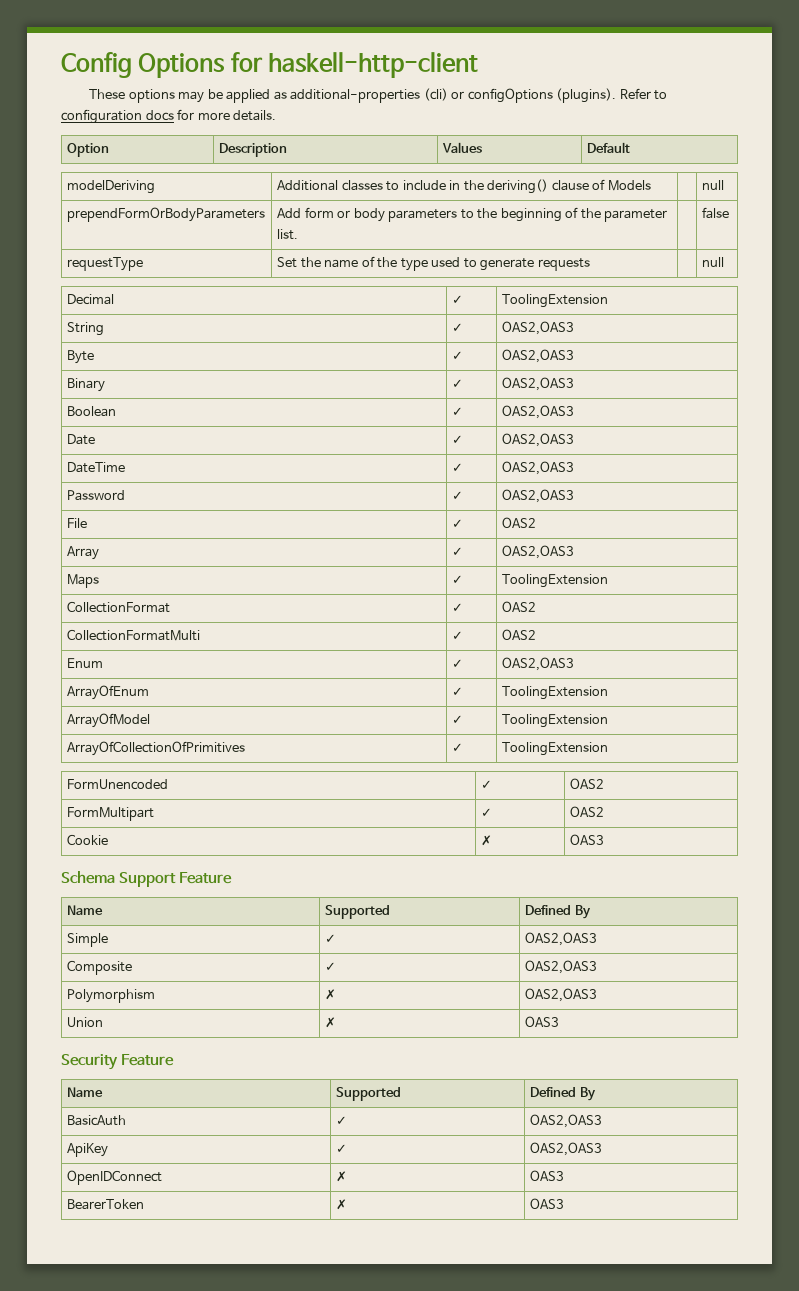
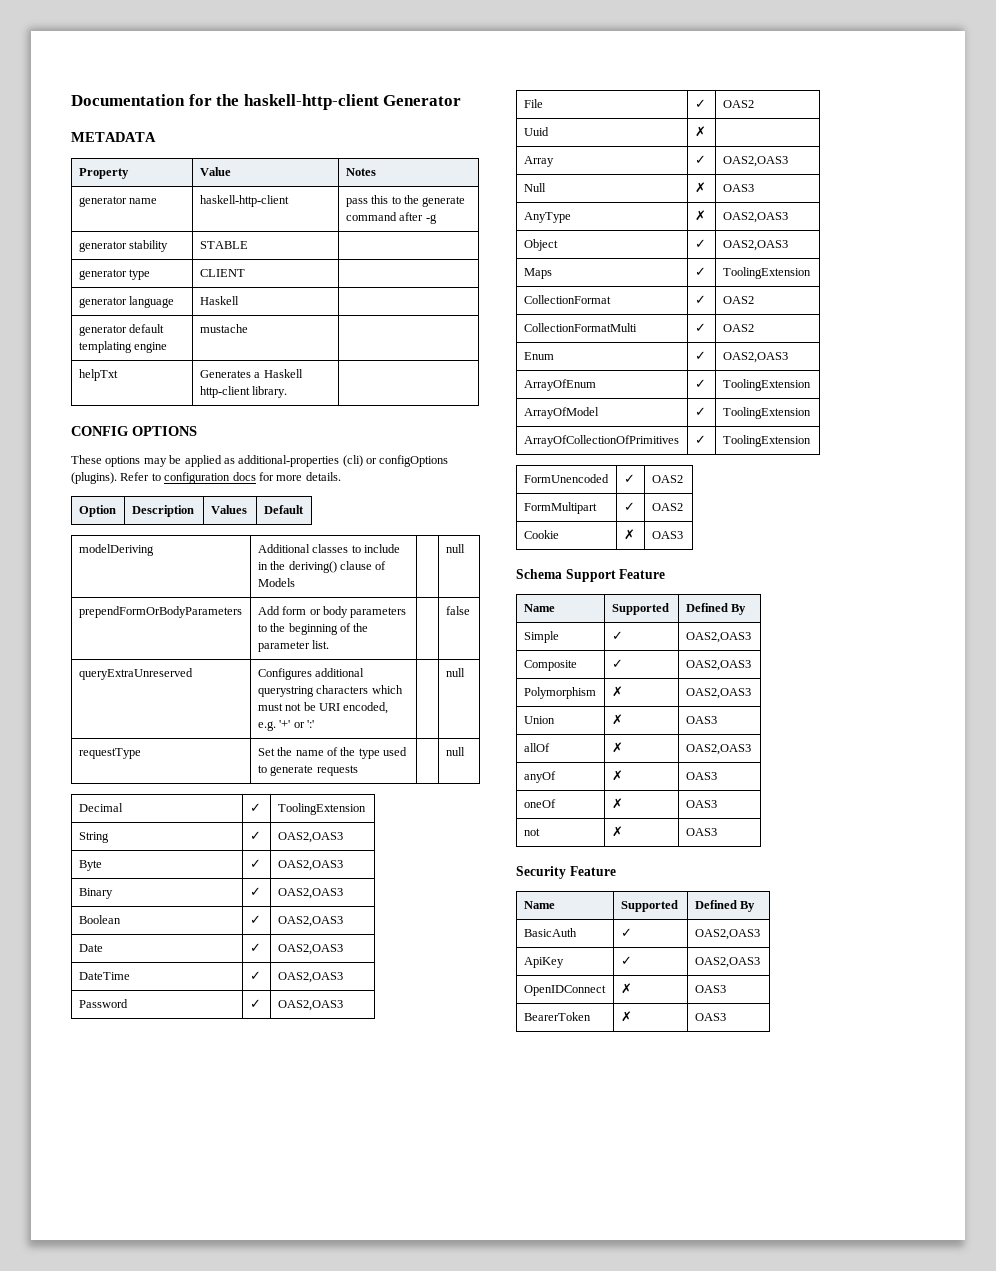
- Config Options for haskell-http-client
+ Documentation for the haskell-http-client Generator
+ METADATA
+ Property | Value | Notes
+ generator name | haskell-http-client | pass this to the generate command after -g
+ generator stability | STABLE |
+ generator type | CLIENT |
+ generator language | Haskell |
+ generator default templating engine | mustache |
+ helpTxt | Generates a Haskell http-client library. |
+ CONFIG OPTIONS
+ queryExtraUnreserved | Configures additional querystring characters which must not be URI encoded, e.g. '+' or ':' | | null
+ Uuid | ✗ |
+ Null | ✗ | OAS3
+ AnyType | ✗ | OAS2,OAS3
+ Object | ✓ | OAS2,OAS3
+ allOf | ✗ | OAS2,OAS3
+ anyOf | ✗ | OAS3
+ oneOf | ✗ | OAS3
+ not | ✗ | OAS3

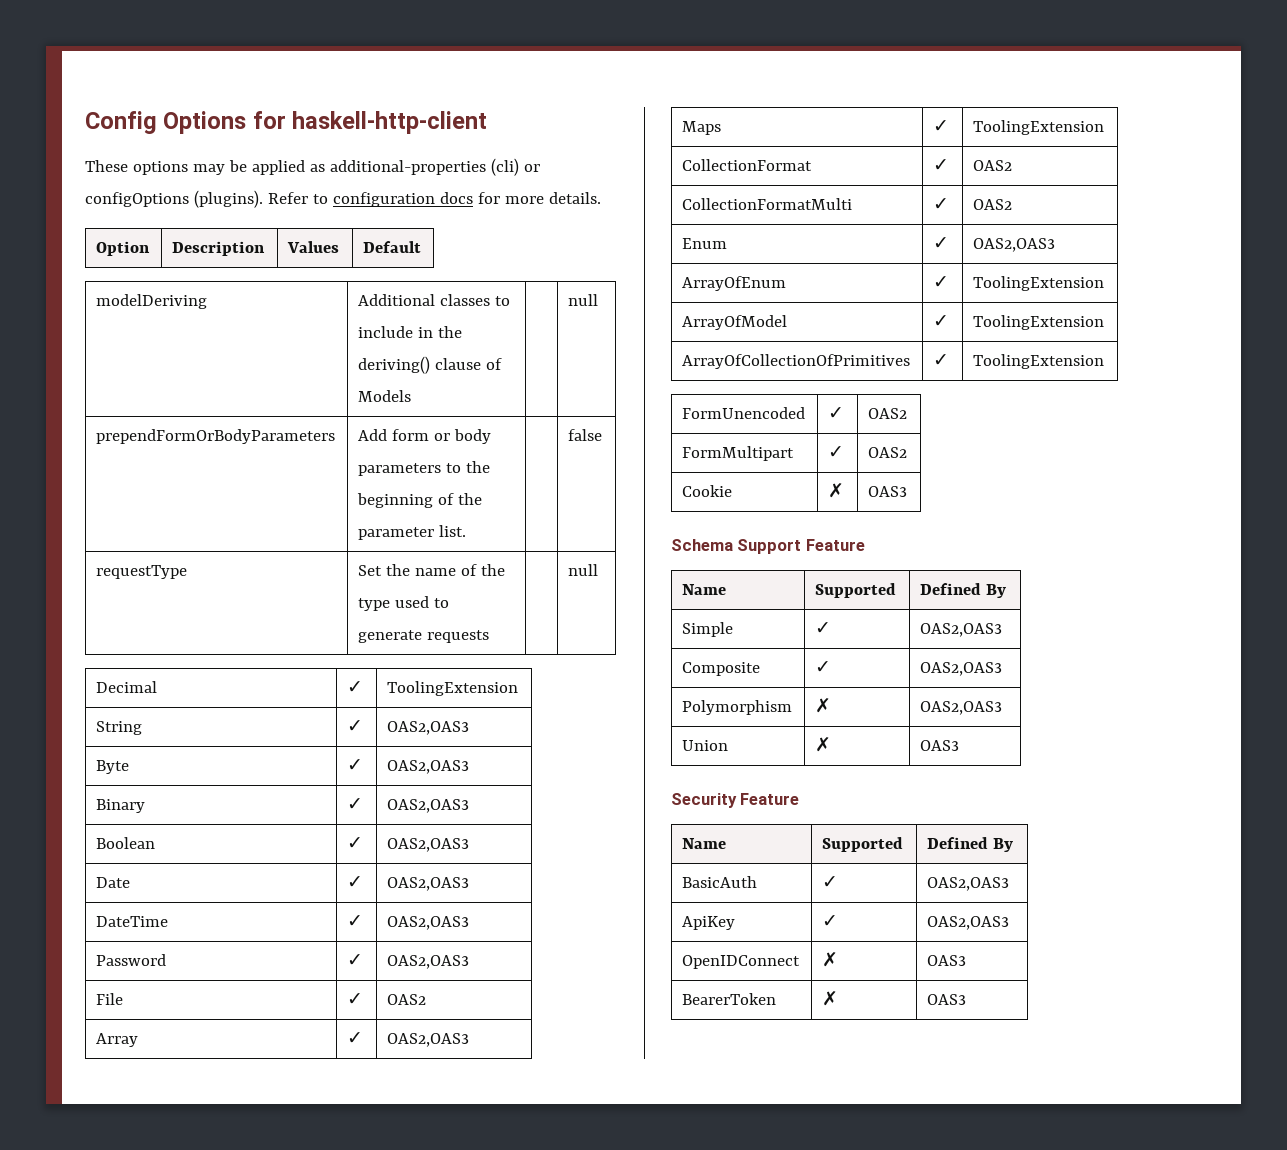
- Documentation for the haskell-http-client Generator
- METADATA
- Property | Value | Notes
- generator name | haskell-http-client | pass this to the generate command after -g
- generator stability | STABLE |
- generator type | CLIENT |
- generator language | Haskell |
- generator default templating engine | mustache |
- helpTxt | Generates a Haskell http-client library. |
- CONFIG OPTIONS
+ Config Options for haskell-http-client
- queryExtraUnreserved | Configures additional querystring characters which must not be URI encoded, e.g. '+' or ':' | | null
- Uuid | ✗ |
- Null | ✗ | OAS3
- AnyType | ✗ | OAS2,OAS3
- Object | ✓ | OAS2,OAS3
- allOf | ✗ | OAS2,OAS3
- anyOf | ✗ | OAS3
- oneOf | ✗ | OAS3
- not | ✗ | OAS3

